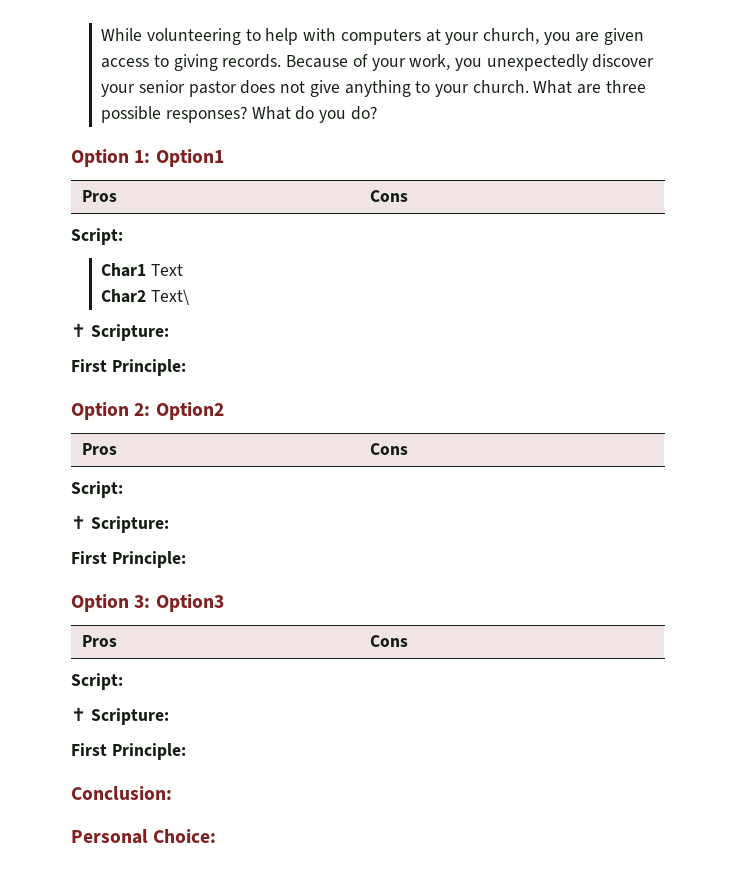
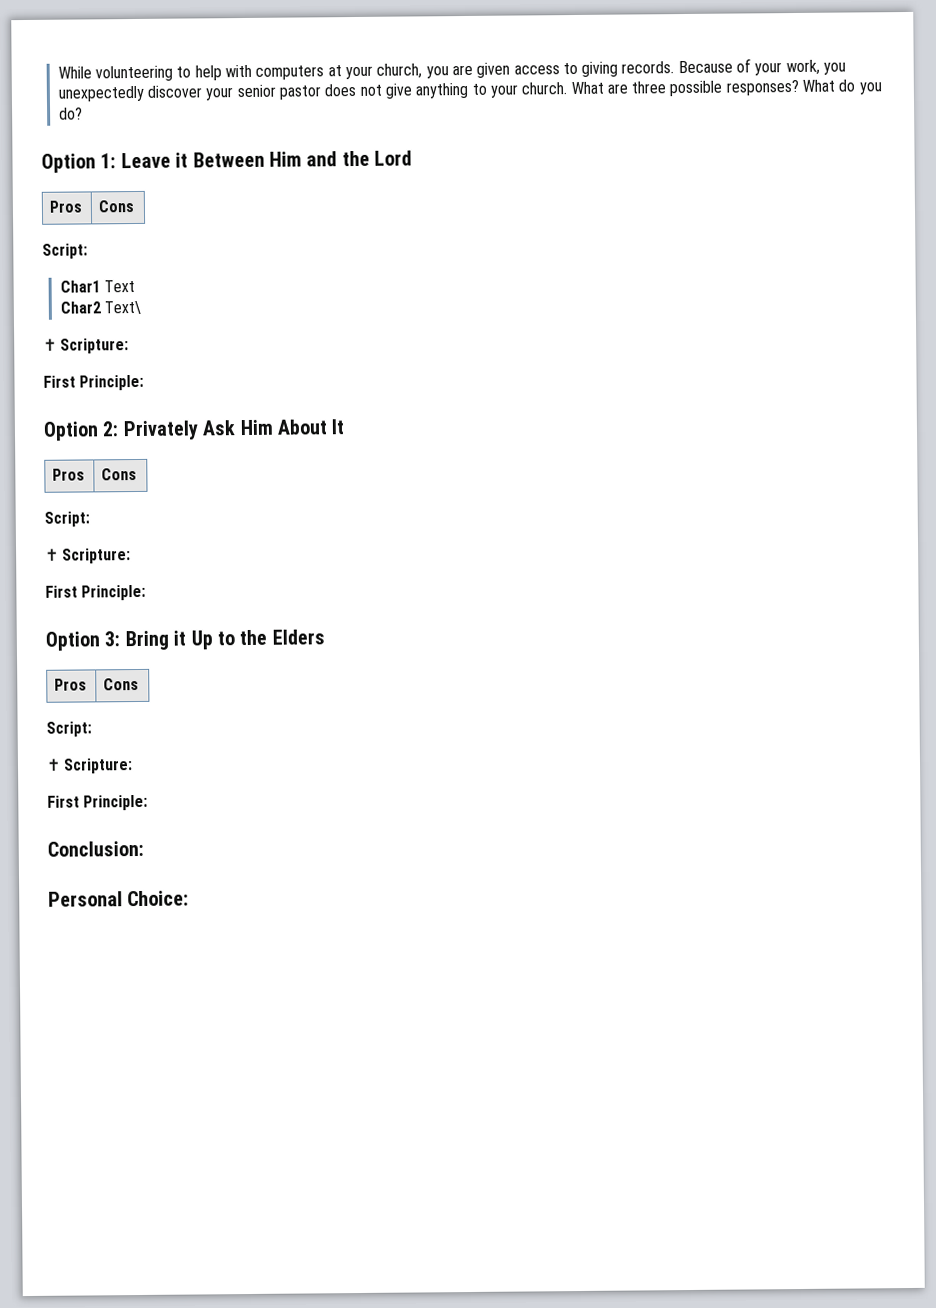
- Option 1: Option1
+ Option 1: Leave it Between Him and the Lord
- Option 2: Option2
+ Option 2: Privately Ask Him About It
- Option 3: Option3
+ Option 3: Bring it Up to the Elders

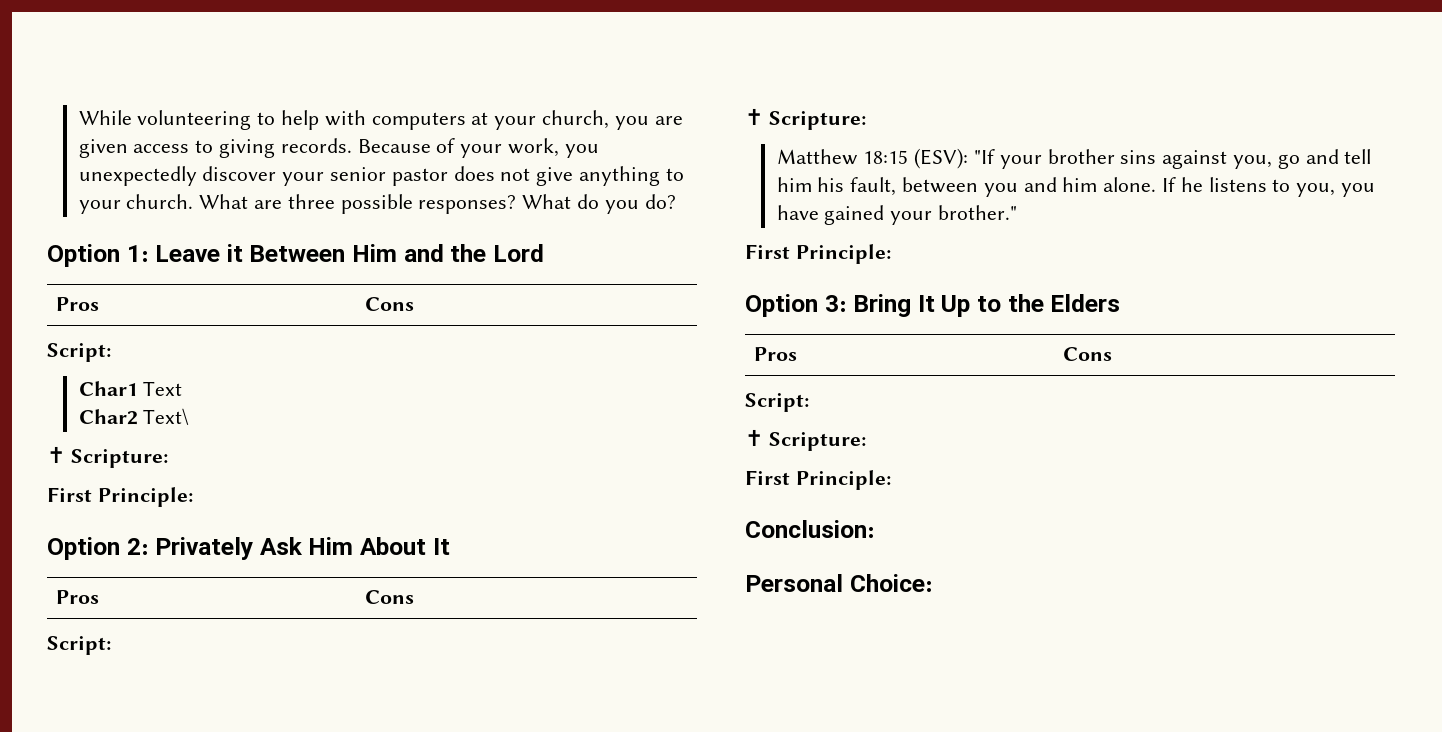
+ Matthew 18:15 (ESV): "If your brother sins against you, go and tell him his fault, between you and him alone. If he listens to you, you have gained your brother."
- Option 3: Bring it Up to the Elders
+ Option 3: Bring It Up to the Elders

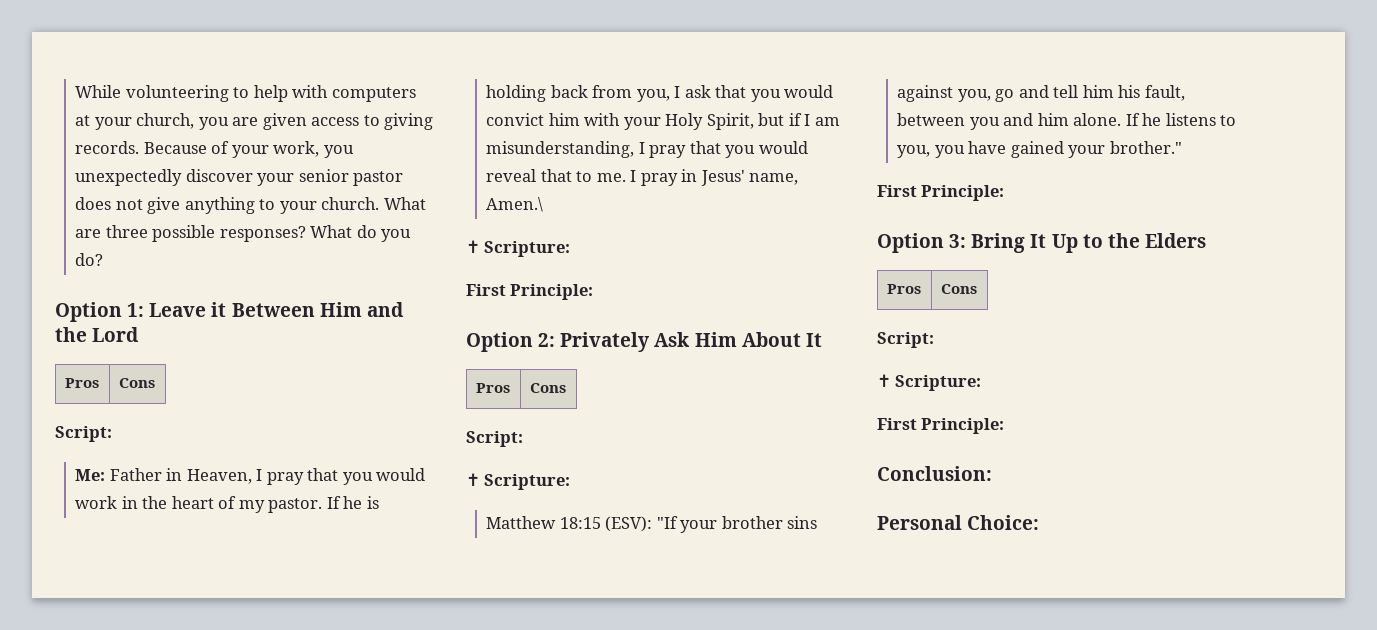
- Char1 Text
- Char2 Text\
+ Me: Father in Heaven, I pray that you would work in the heart of my pastor. If he is holding back from you, I ask that you would convict him with your Holy Spirit, but if I am misunderstanding, I pray that you would reveal that to me. I pray in Jesus' name, Amen.\

